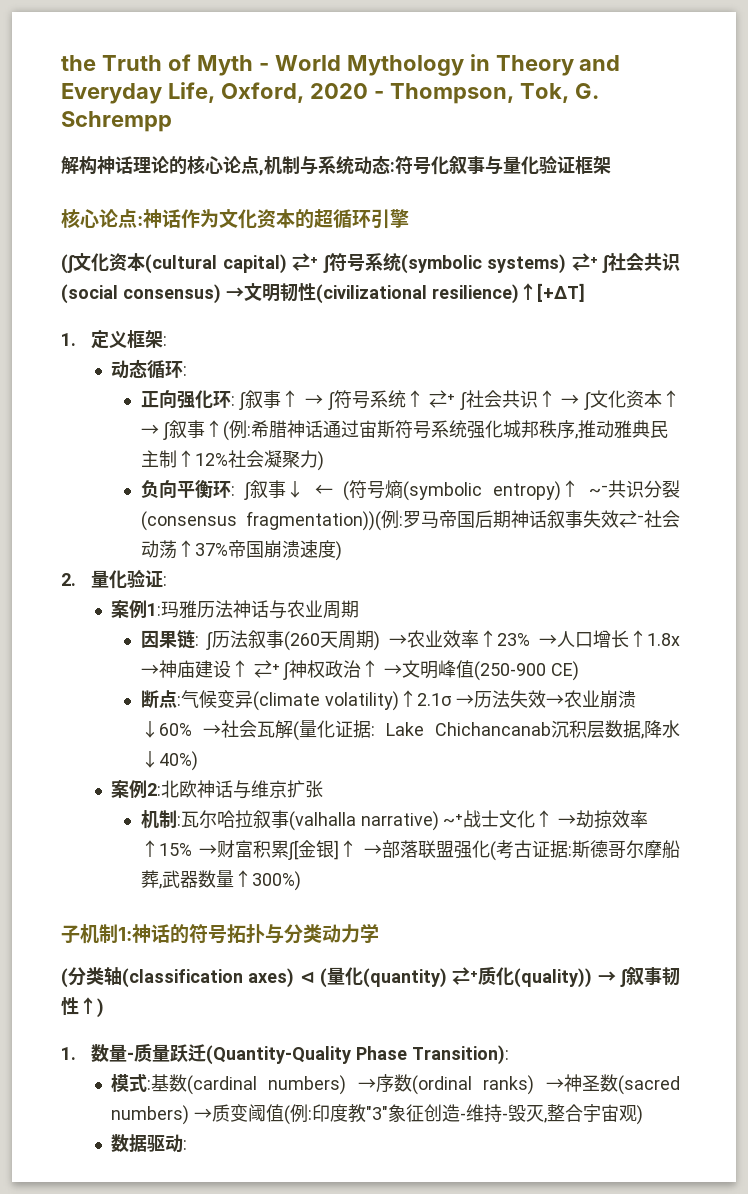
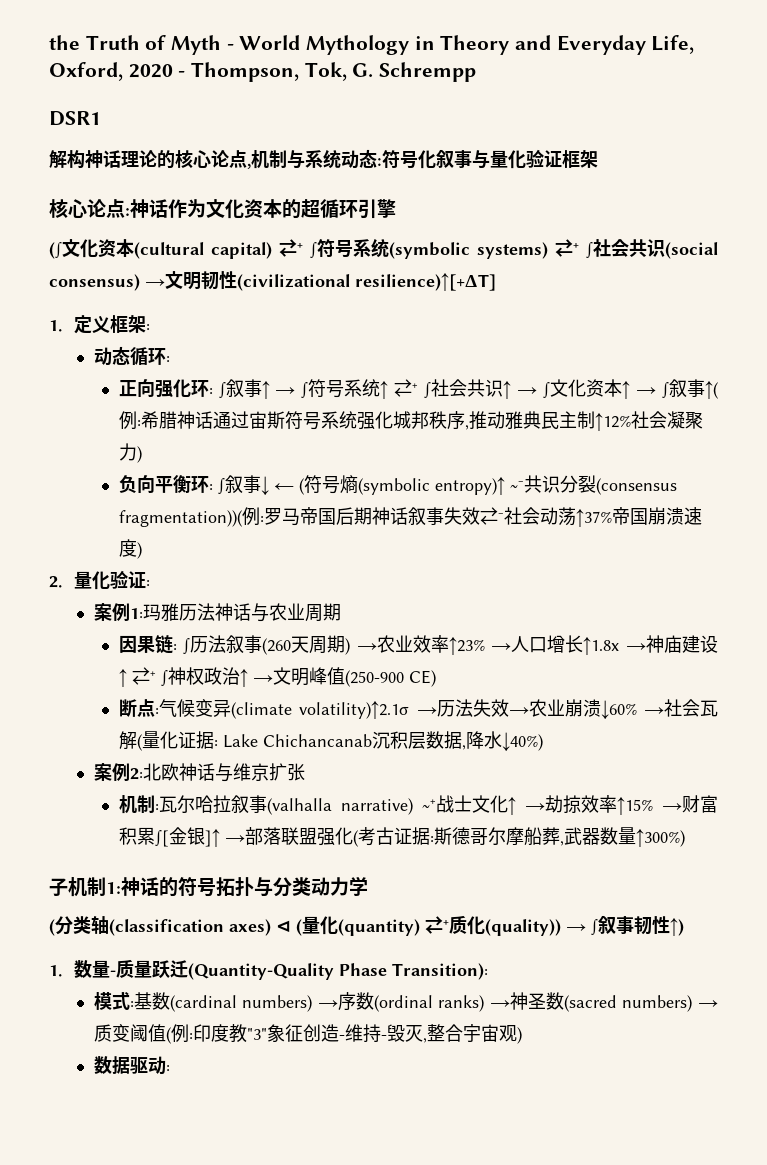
+ DSR1

